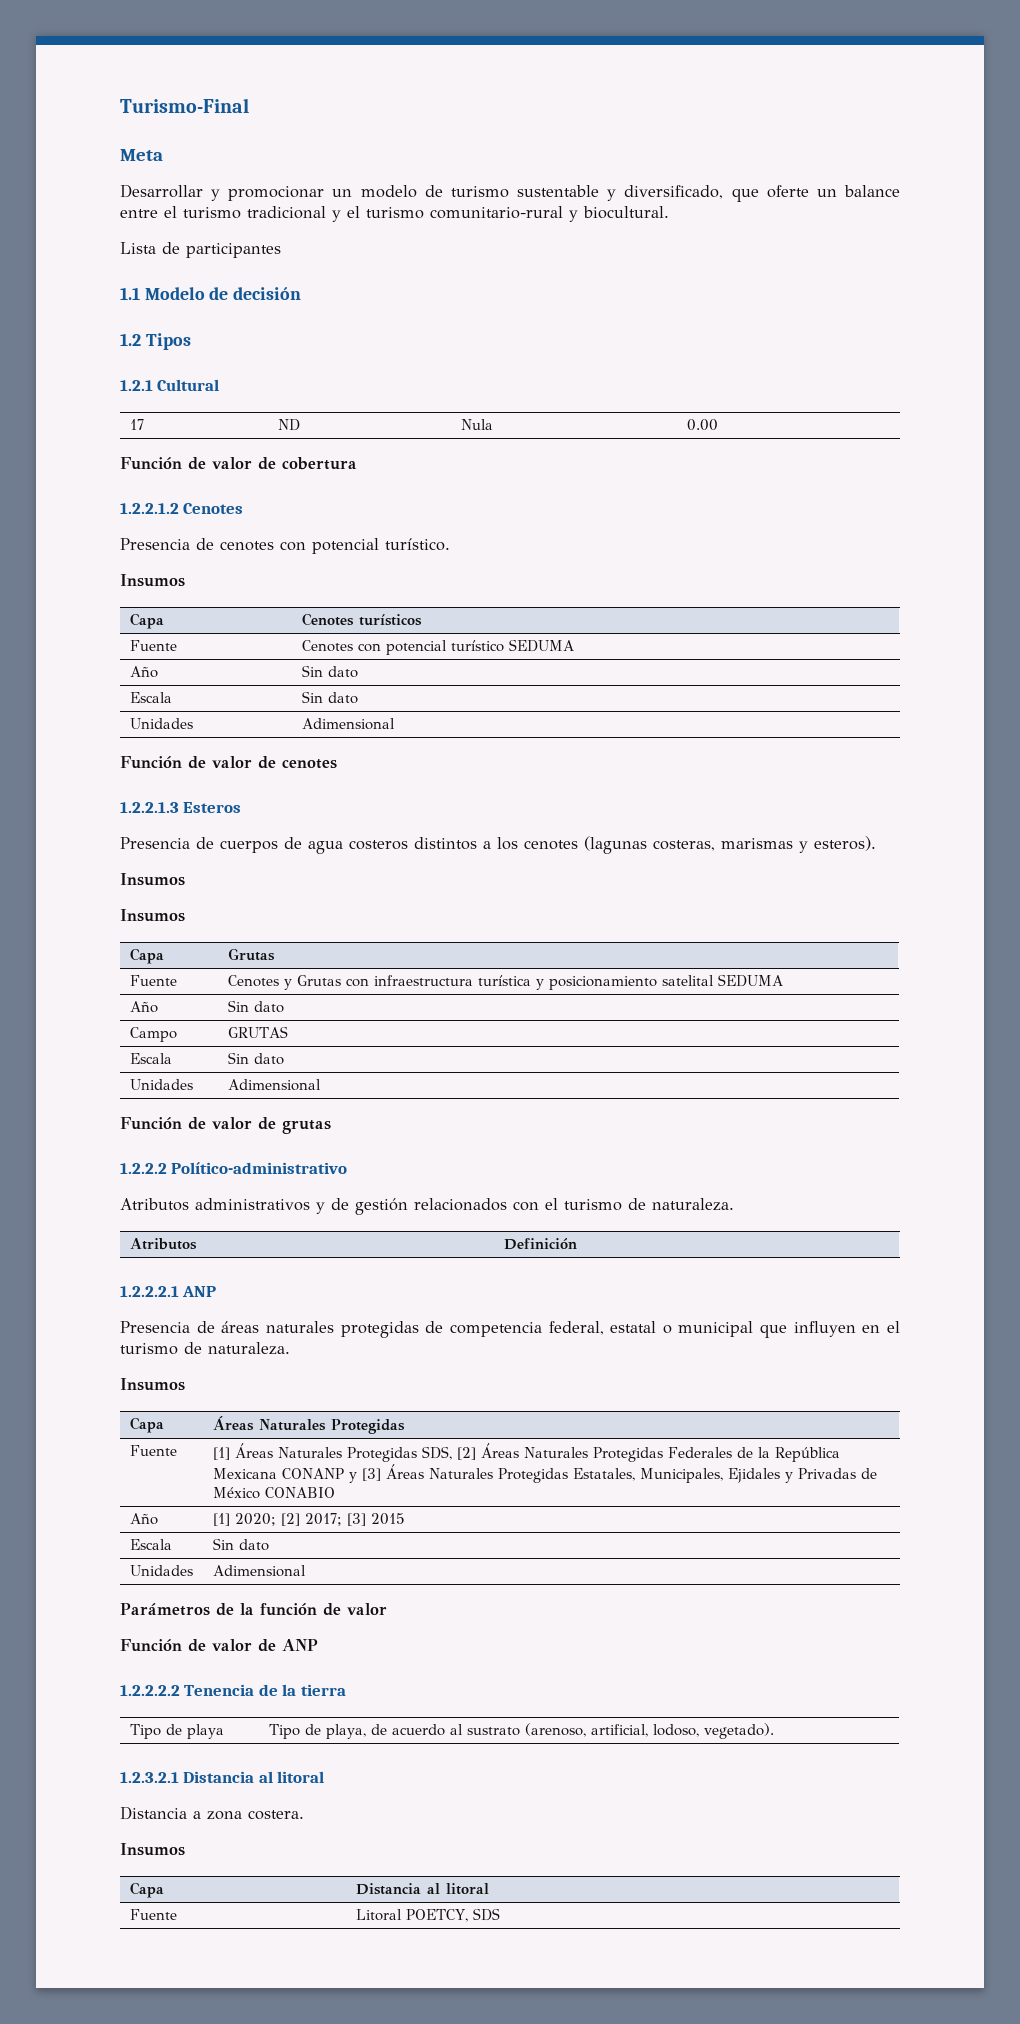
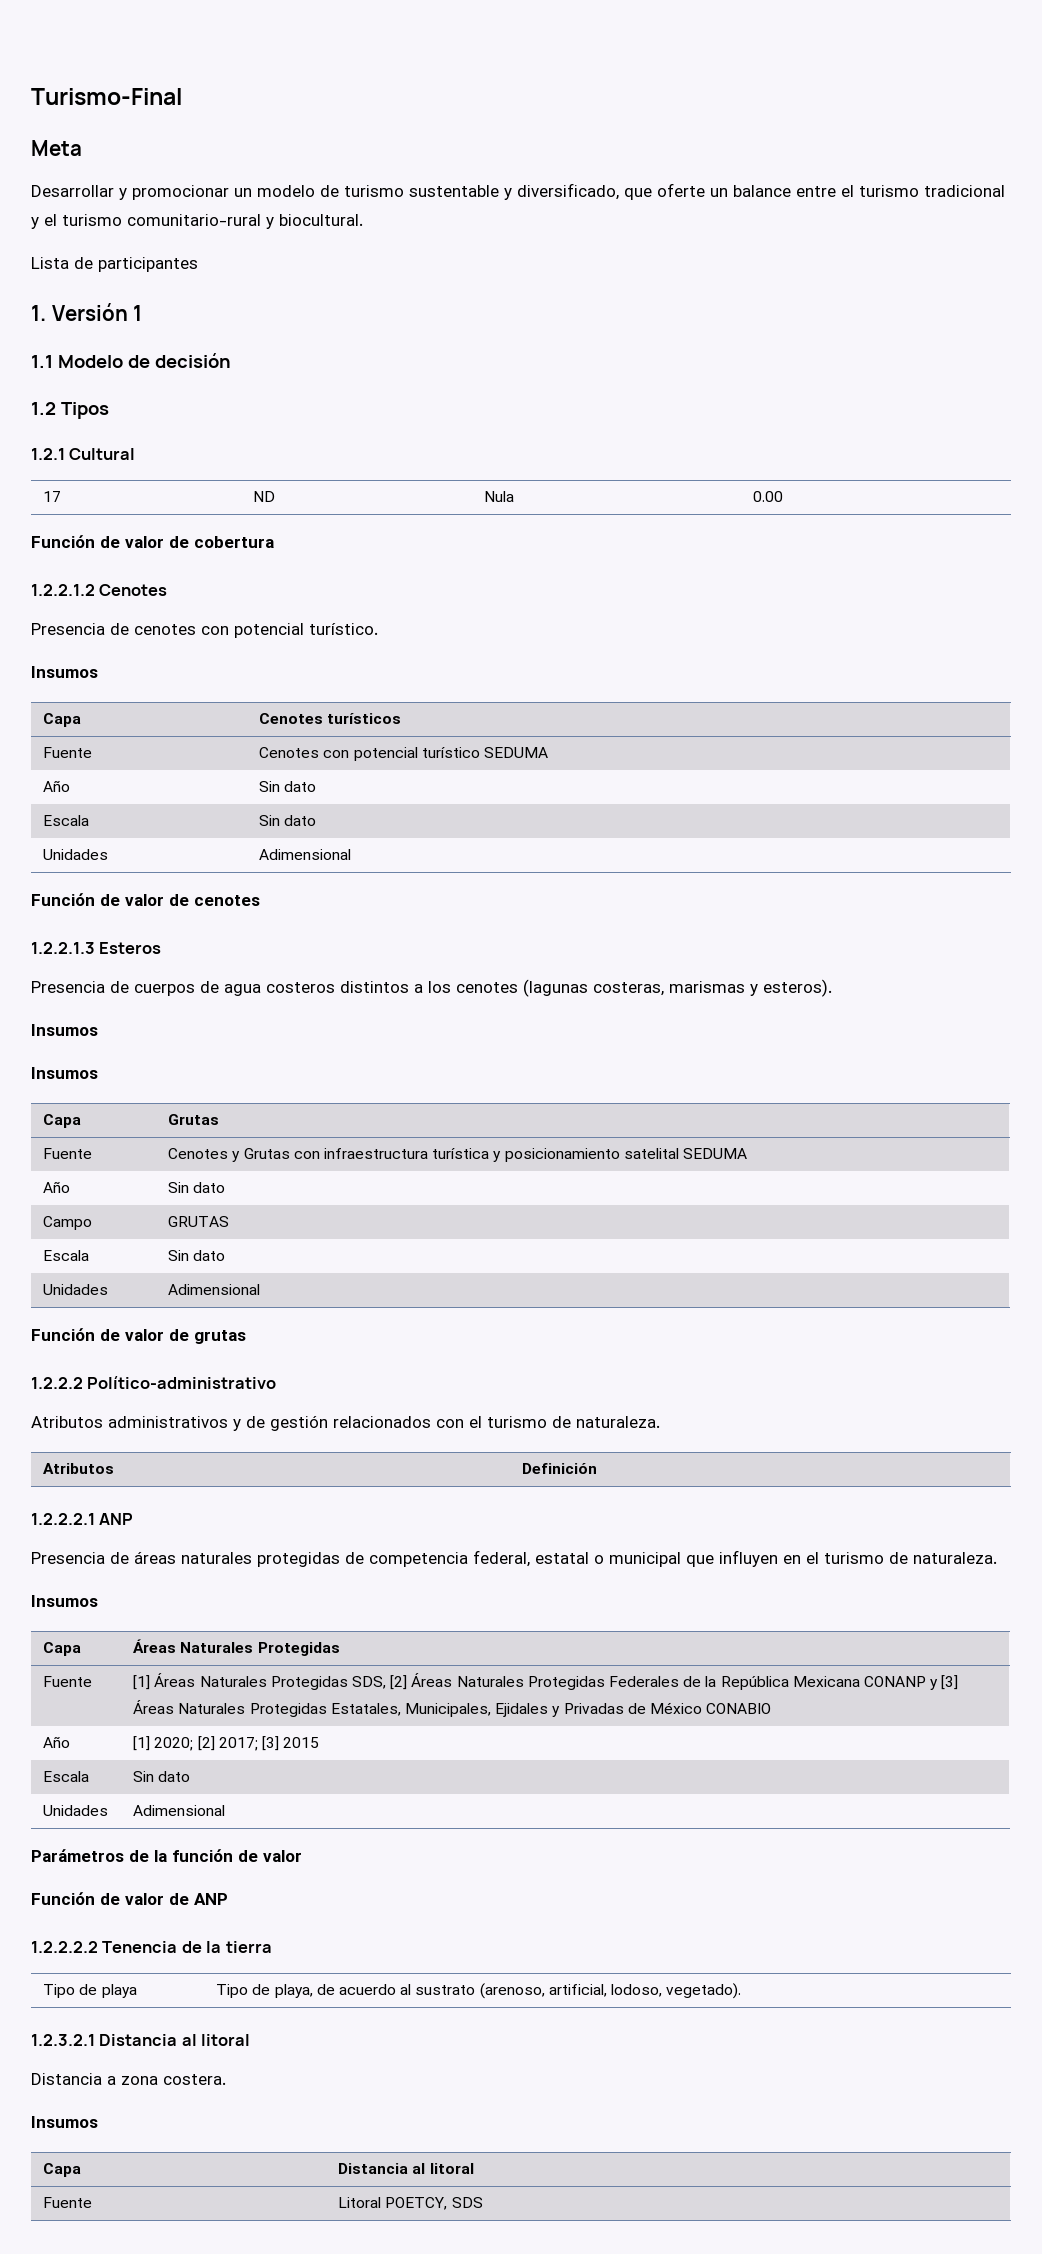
+ 1. Versión 1

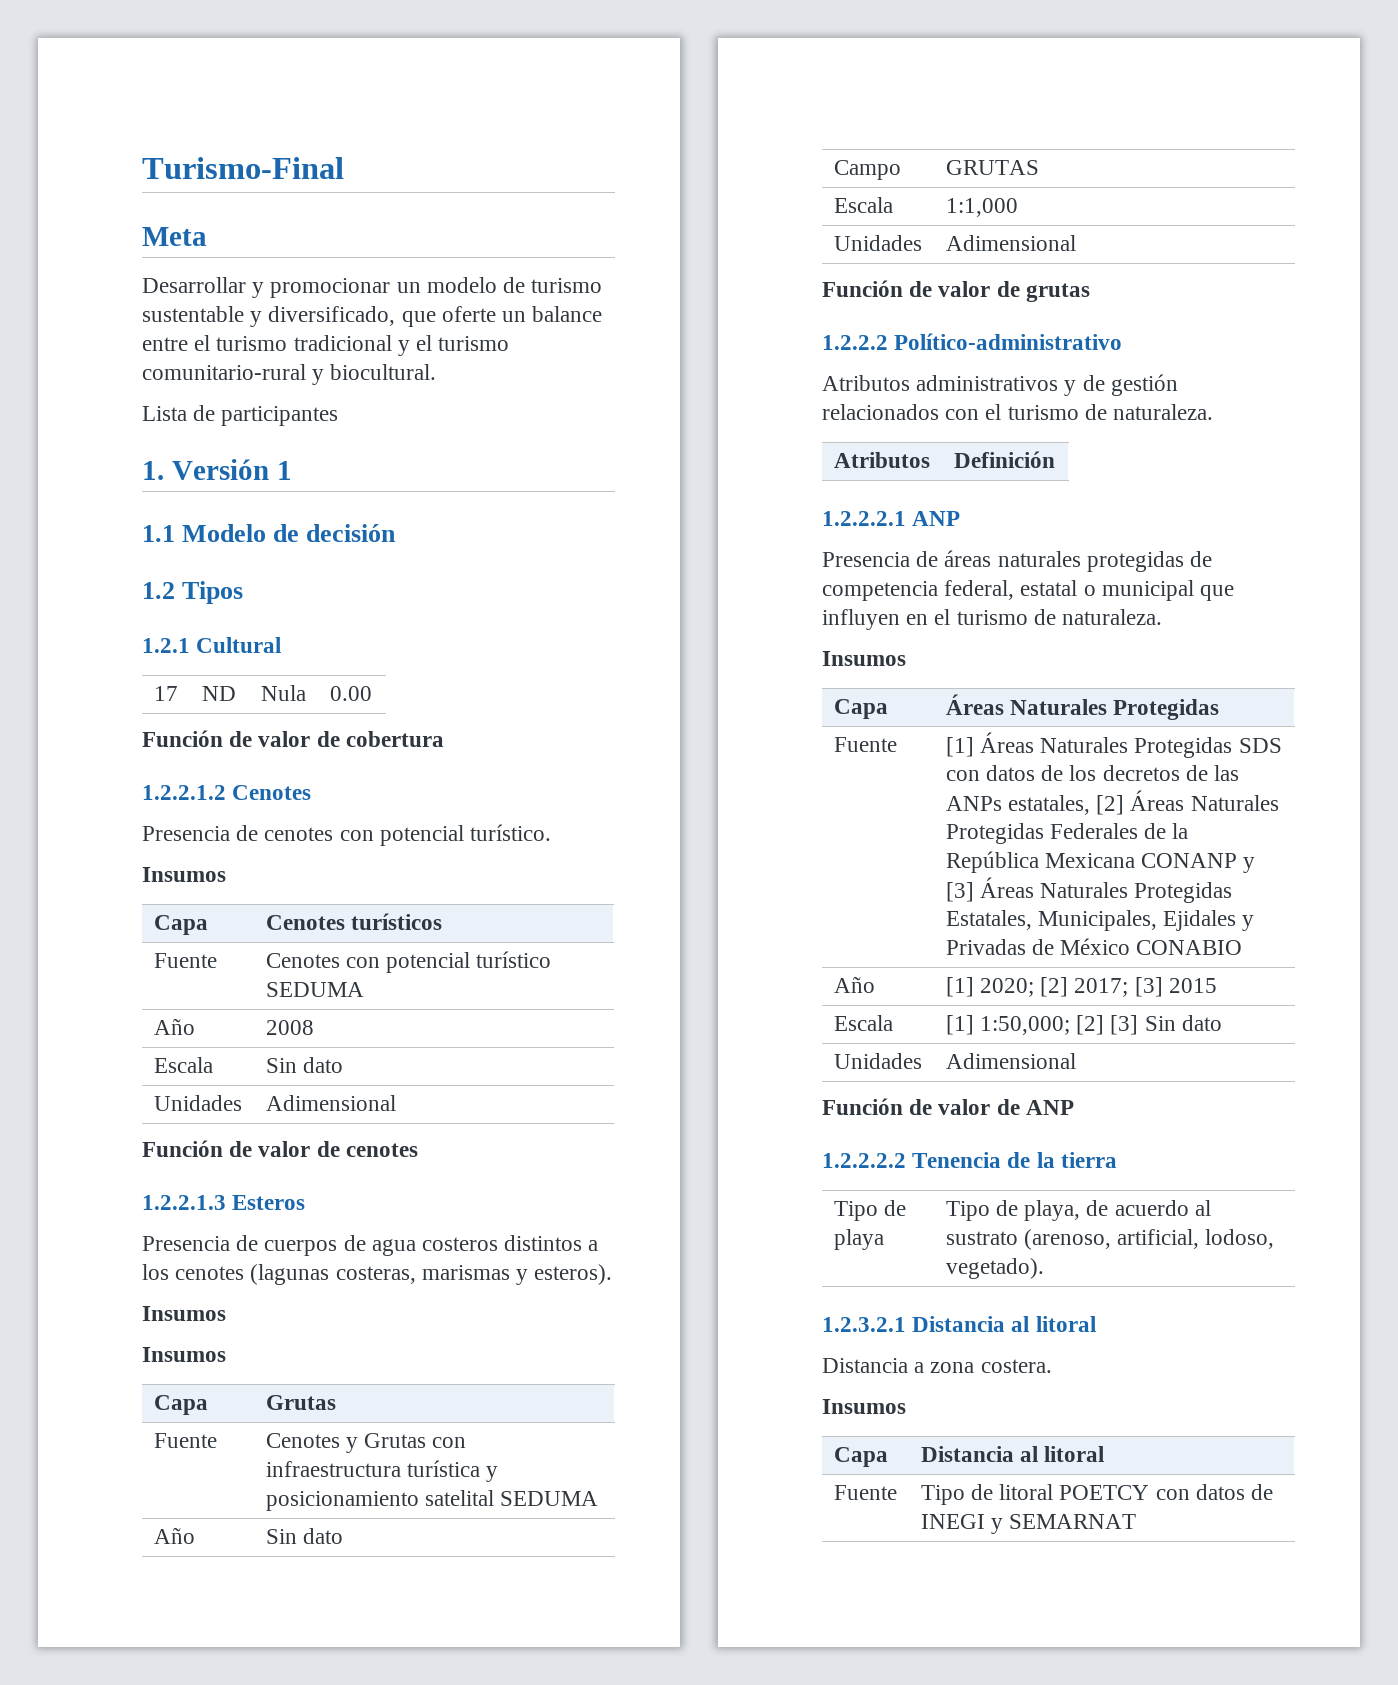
  Fuente | Cenotes con potencial turístico SEDUMA
- Año | Sin dato
+ Año | 2008
  Campo | GRUTAS
- Escala | Sin dato
+ Escala | 1:1,000
- Fuente | [1] Áreas Naturales Protegidas SDS, [2] Áreas Naturales Protegidas Federales de la República Mexicana CONANP y [3] Áreas Naturales Protegidas Estatales, Municipales, Ejidales y Privadas de México CONABIO
+ Fuente | [1] Áreas Naturales Protegidas SDS con datos de los decretos de las ANPs estatales, [2] Áreas Naturales Protegidas Federales de la República Mexicana CONANP y [3] Áreas Naturales Protegidas Estatales, Municipales, Ejidales y Privadas de México CONABIO
  Año | [1] 2020; [2] 2017; [3] 2015
- Escala | Sin dato
+ Escala | [1] 1:50,000; [2] [3] Sin dato
  Unidades | Adimensional
- Parámetros de la función de valor
- Fuente | Litoral POETCY, SDS
+ Fuente | Tipo de litoral POETCY con datos de INEGI y SEMARNAT

